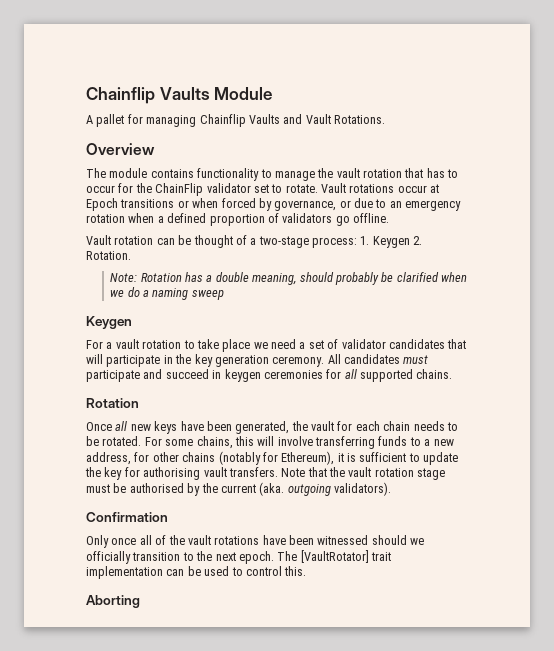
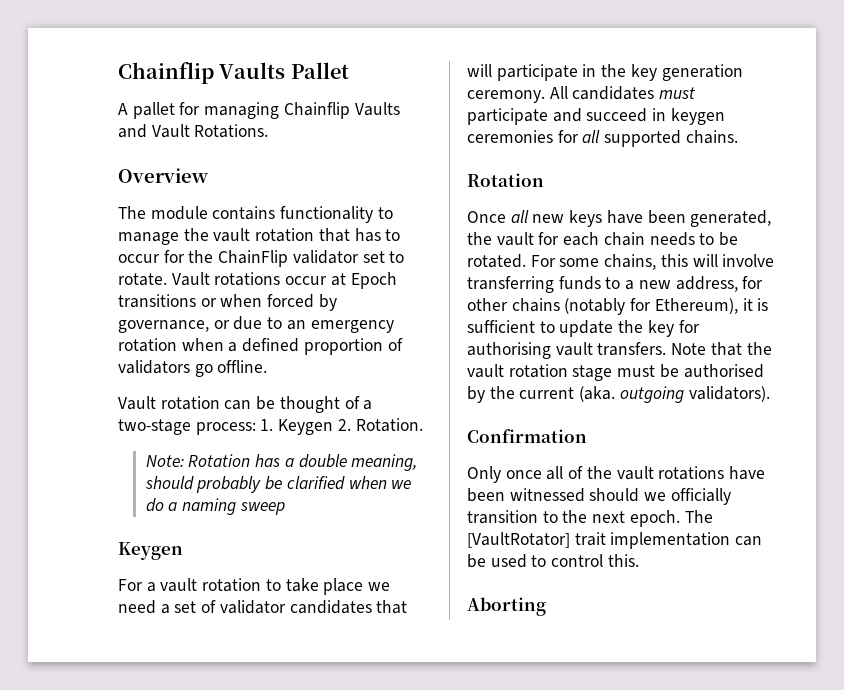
- Chainflip Vaults Module
+ Chainflip Vaults Pallet

